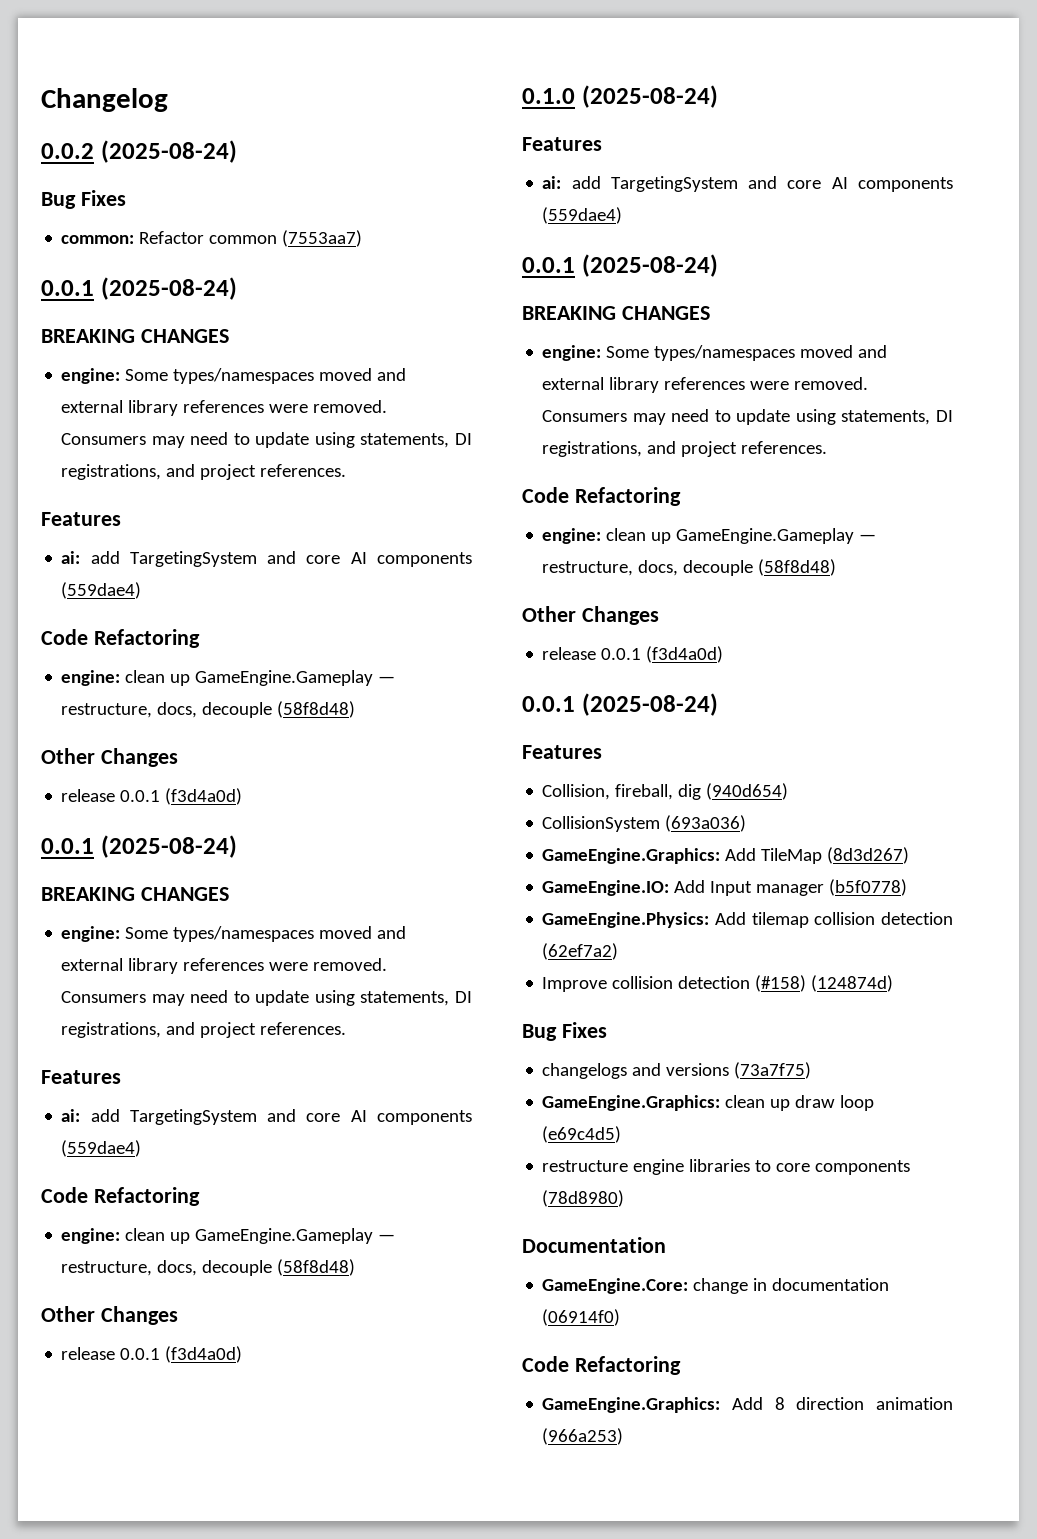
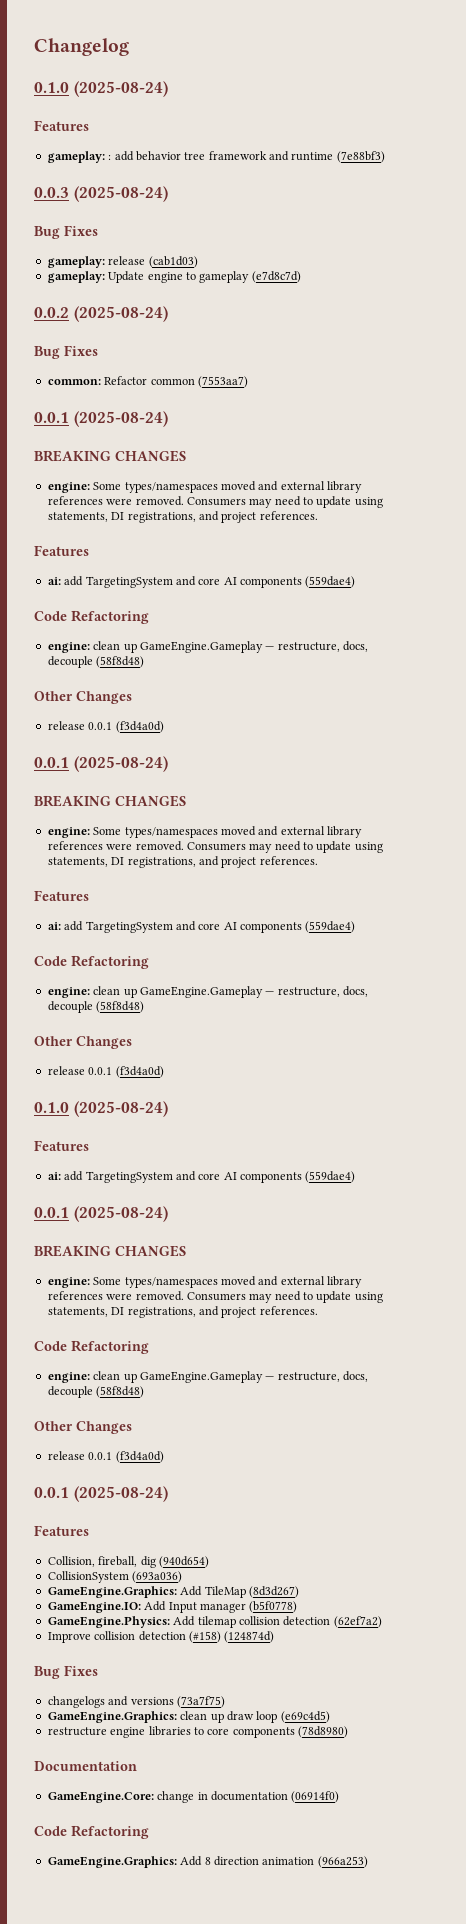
  Changelog
+ 0.1.0 (2025-08-24)
+ Features
+ gameplay: : add behavior tree framework and runtime (7e88bf3)
+ 0.0.3 (2025-08-24)
+ Bug Fixes
+ gameplay: release (cab1d03)
+ gameplay: Update engine to gameplay (e7d8c7d)

